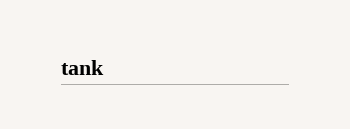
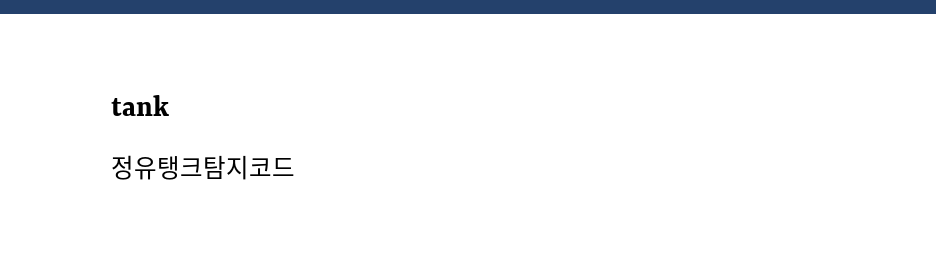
+ 정유탱크탐지코드

